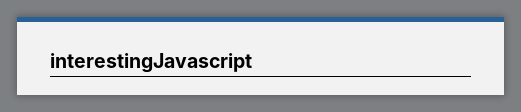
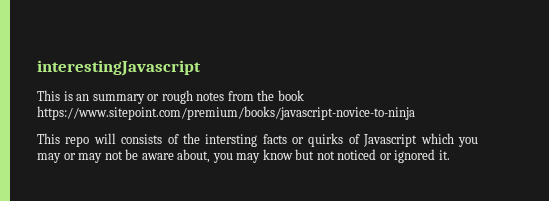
+ This is an summary or rough notes from the book https://www.sitepoint.com/premium/books/javascript-novice-to-ninja
+ This repo will consists of the intersting facts or quirks of Javascript which you may or may not be aware about, you may know but not noticed or ignored it.

